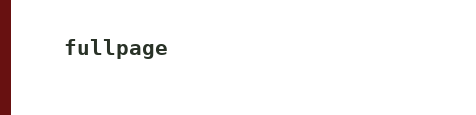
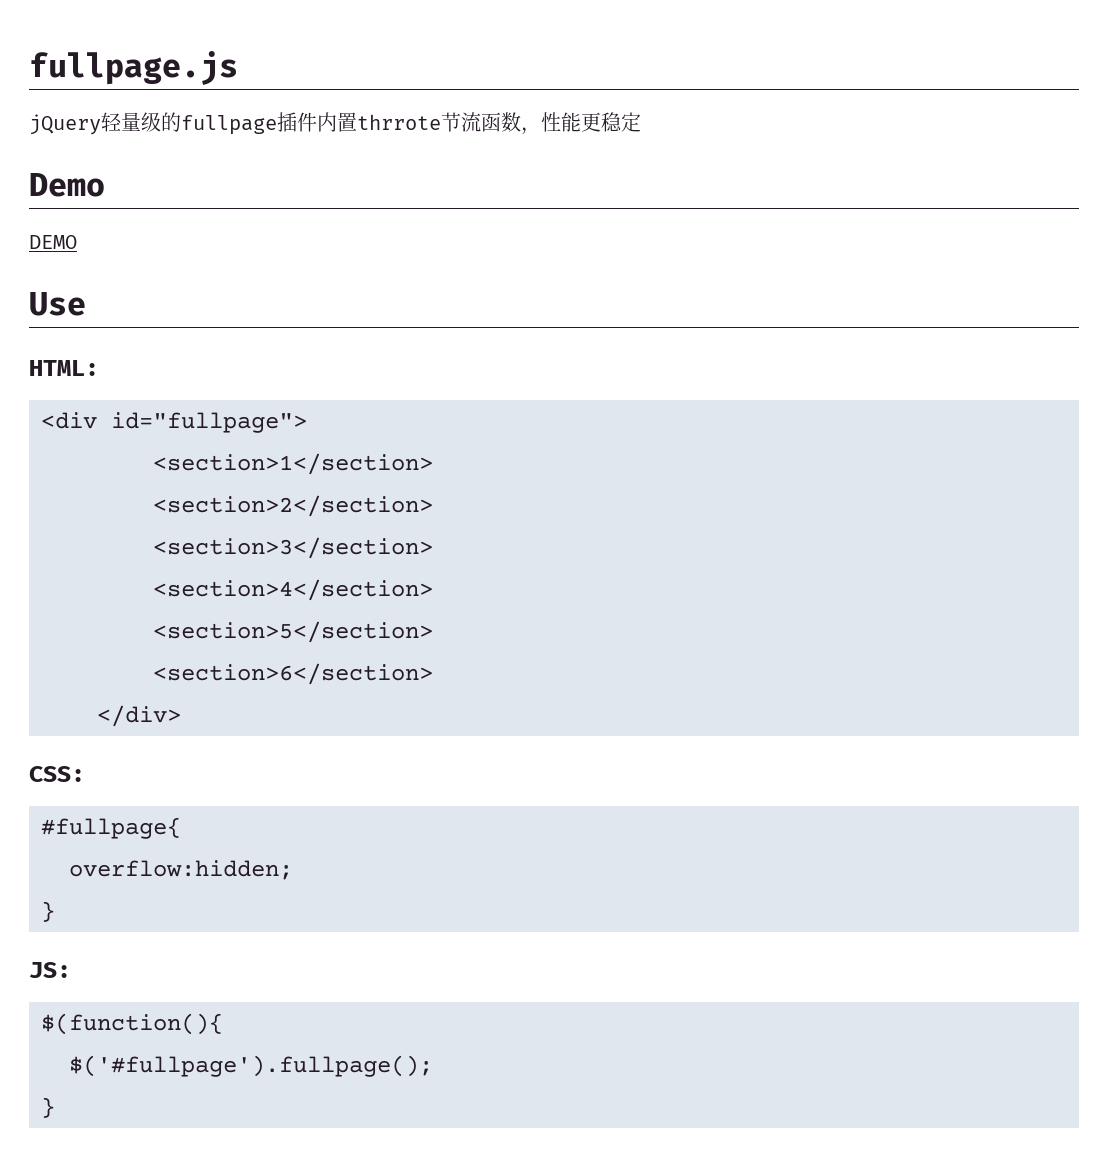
- fullpage
+ fullpage.js
+ jQuery轻量级的fullpage插件内置thrrote节流函数，性能更稳定
+ Demo
+ DEMO
+ Use
+ HTML:
+ <div id="fullpage">
+ <section>1</section>
+ <section>2</section>
+ <section>3</section>
+ <section>4</section>
+ <section>5</section>
+ <section>6</section>
+ </div>
+ CSS:
+ #fullpage{
+ overflow:hidden;
+ }
+ JS:
+ $(function(){
+ $('#fullpage').fullpage();
+ }

